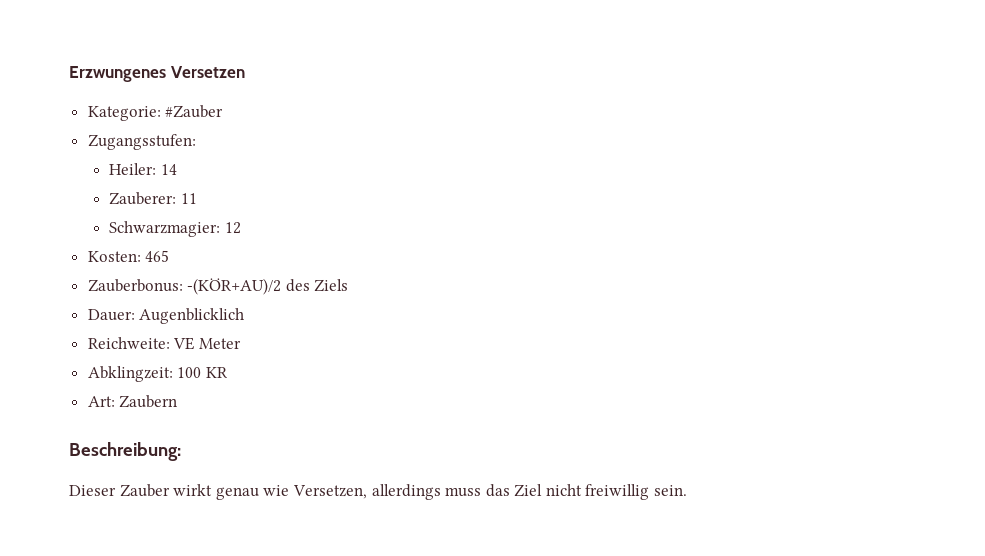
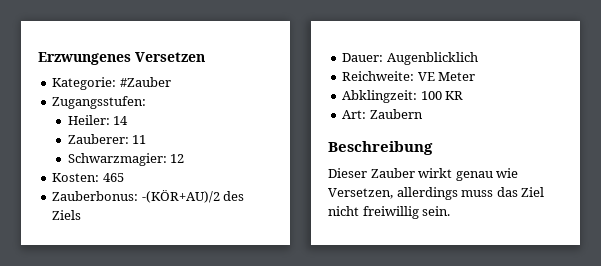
- Beschreibung:
+ Beschreibung

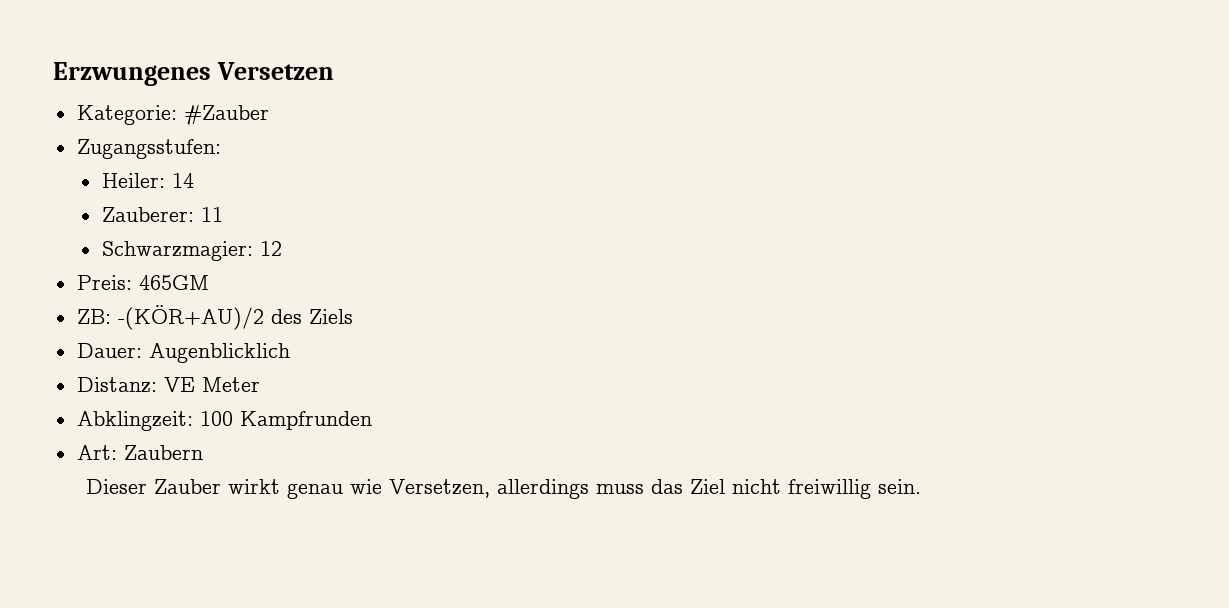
- Kosten: 465
- Zauberbonus: -(KÖR+AU)/2 des Ziels
+ Preis: 465GM
+ ZB: -(KÖR+AU)/2 des Ziels
- Reichweite: VE Meter
+ Distanz: VE Meter
- Abklingzeit: 100 KR
+ Abklingzeit: 100 Kampfrunden
- Beschreibung

